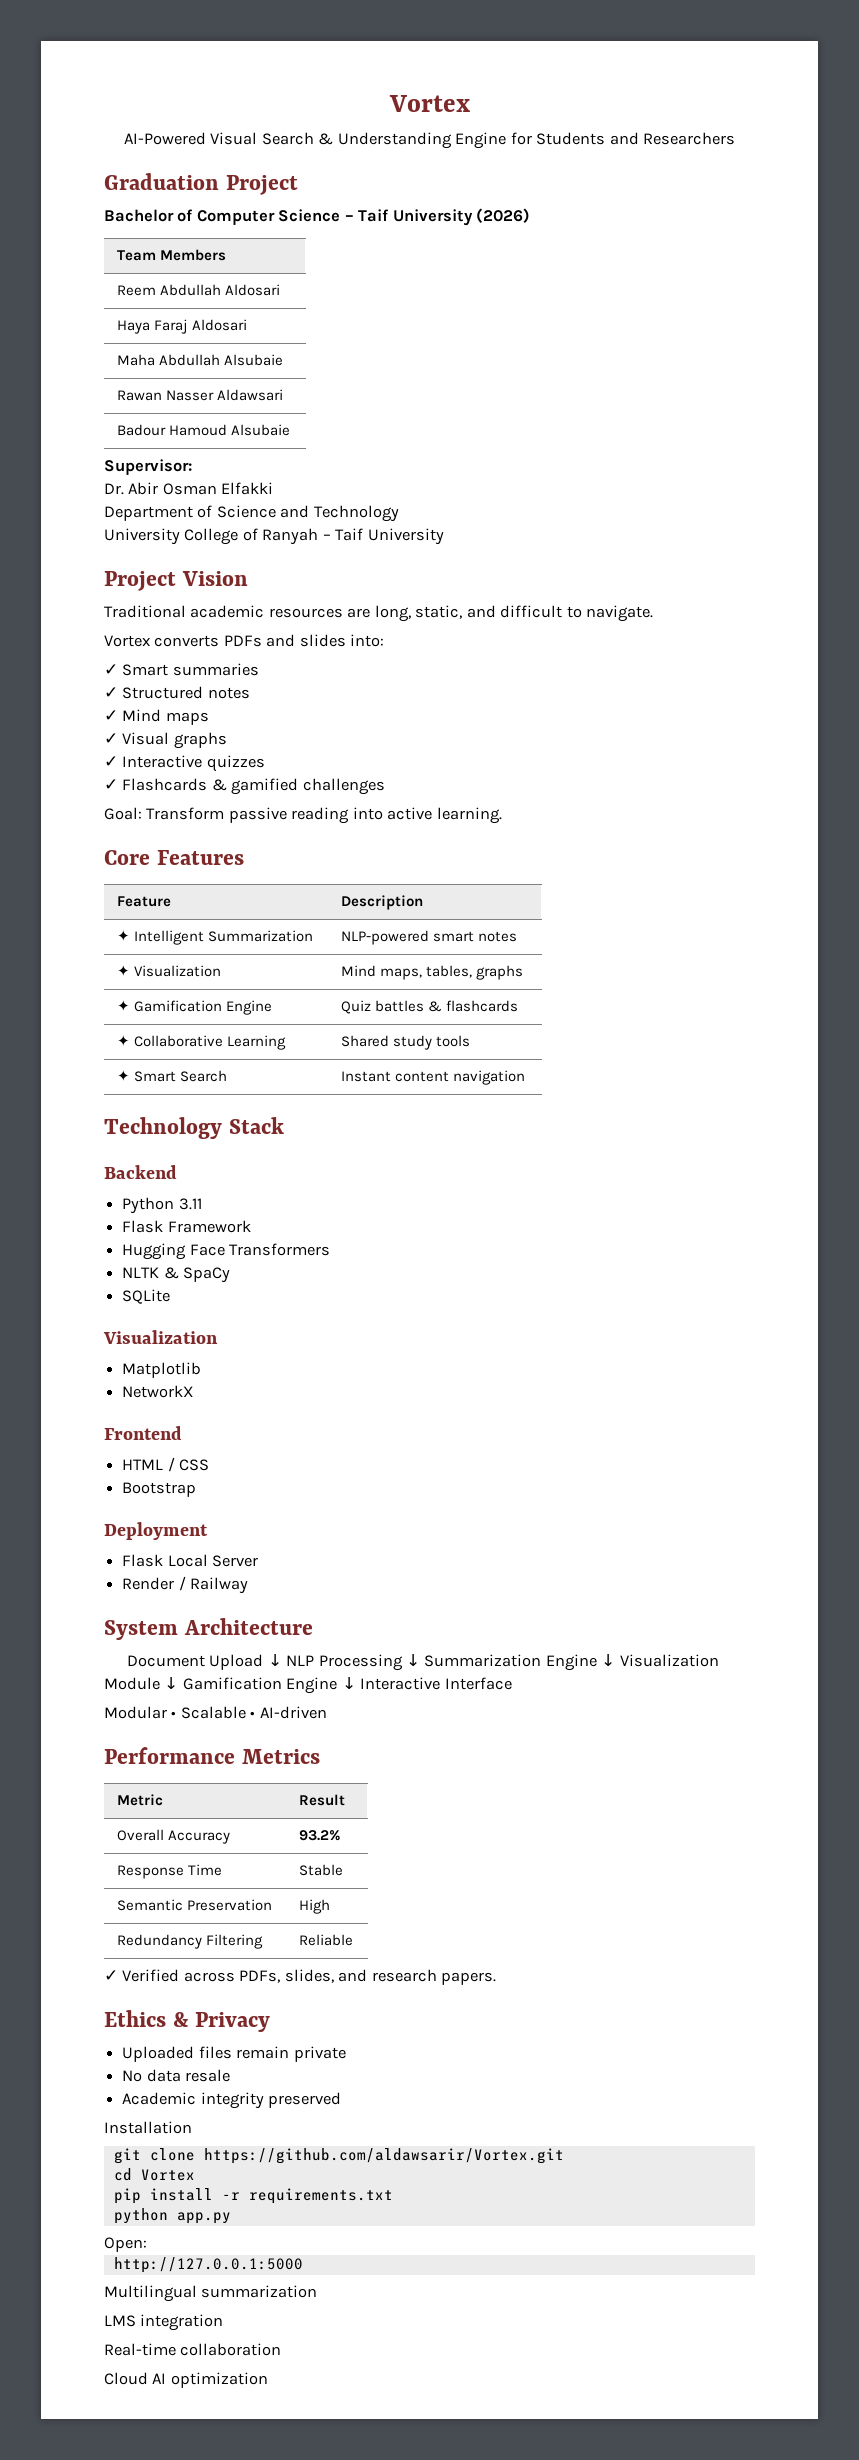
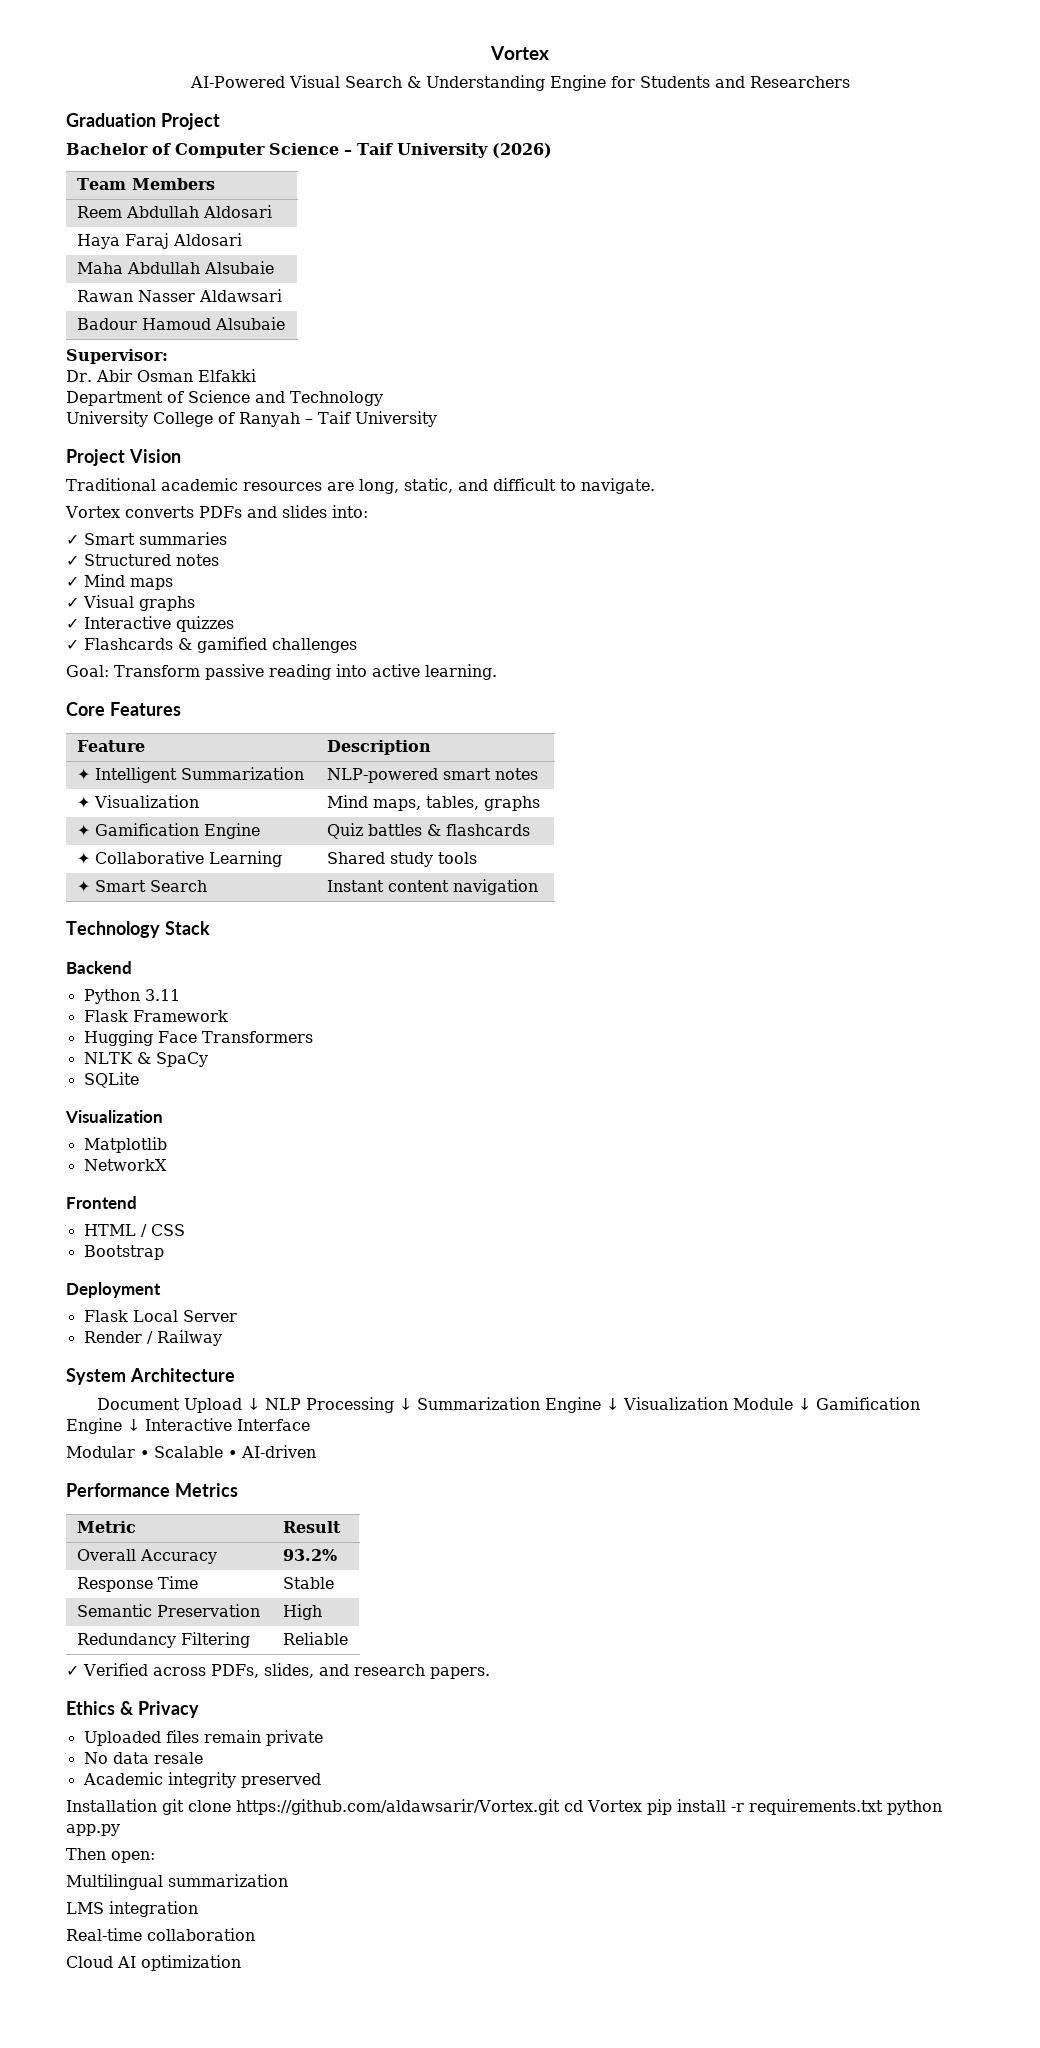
- Installation
- git clone https://github.com/aldawsarir/Vortex.git
- cd Vortex
- pip install -r requirements.txt
- python app.py
+ Installation git clone https://github.com/aldawsarir/Vortex.git cd Vortex pip install -r requirements.txt python app.py
- Open:
- http://127.0.0.1:5000
+ Then open:

